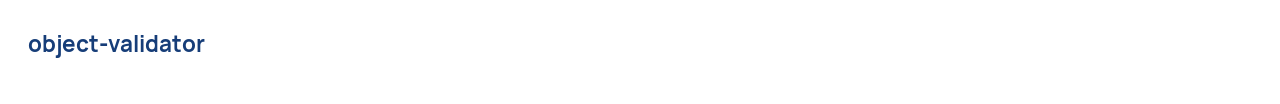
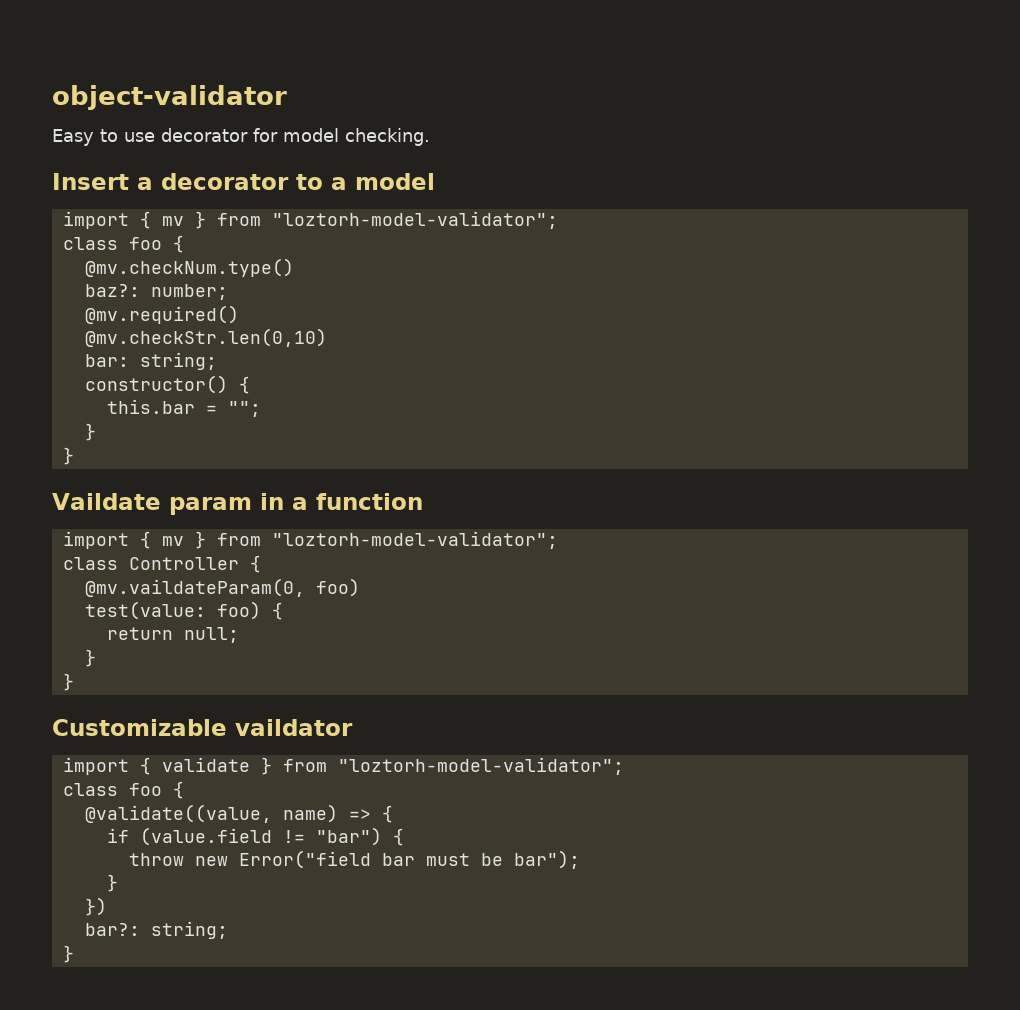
+ Easy to use decorator for model checking.
+ Insert a decorator to a model
+ import { mv } from "loztorh-model-validator";
+ class foo {
+ @mv.checkNum.type()
+ baz?: number;
+ @mv.required()
+ @mv.checkStr.len(0,10)
+ bar: string;
+ constructor() {
+ this.bar = "";
+ }
+ }
+ Vaildate param in a function
+ import { mv } from "loztorh-model-validator";
+ class Controller {
+ @mv.vaildateParam(0, foo)
+ test(value: foo) {
+ return null;
+ }
+ }
+ Customizable vaildator
+ import { validate } from "loztorh-model-validator";
+ class foo {
+ @validate((value, name) => {
+ if (value.field != "bar") {
+ throw new Error("field bar must be bar");
+ }
+ })
+ bar?: string;
+ }

